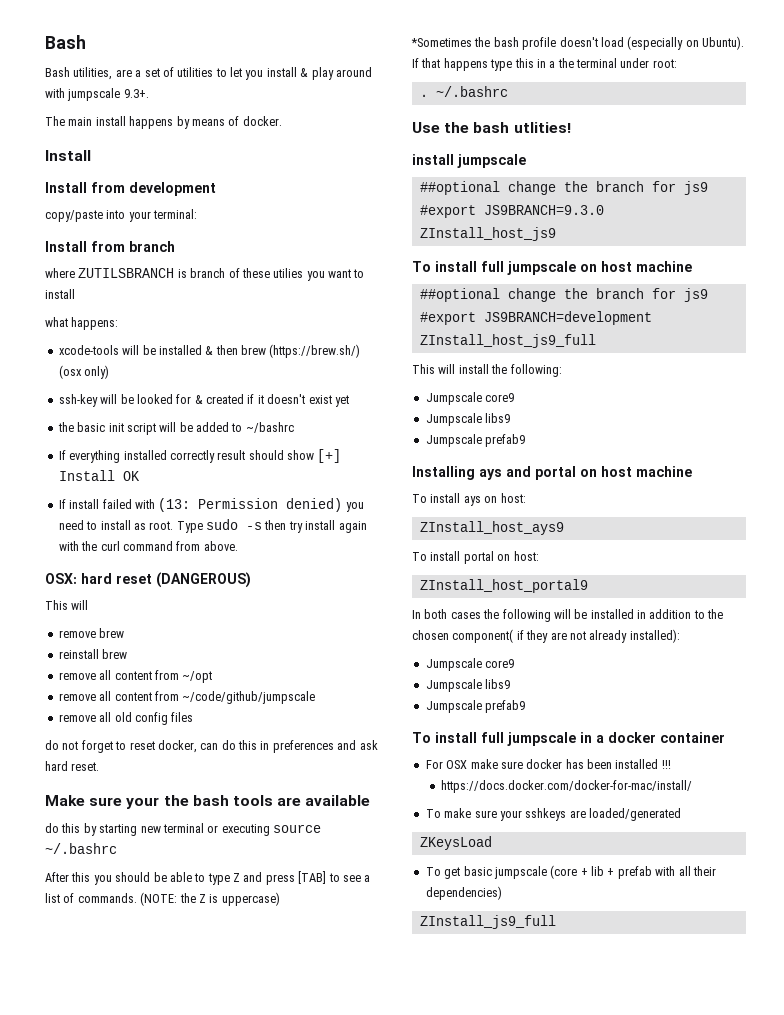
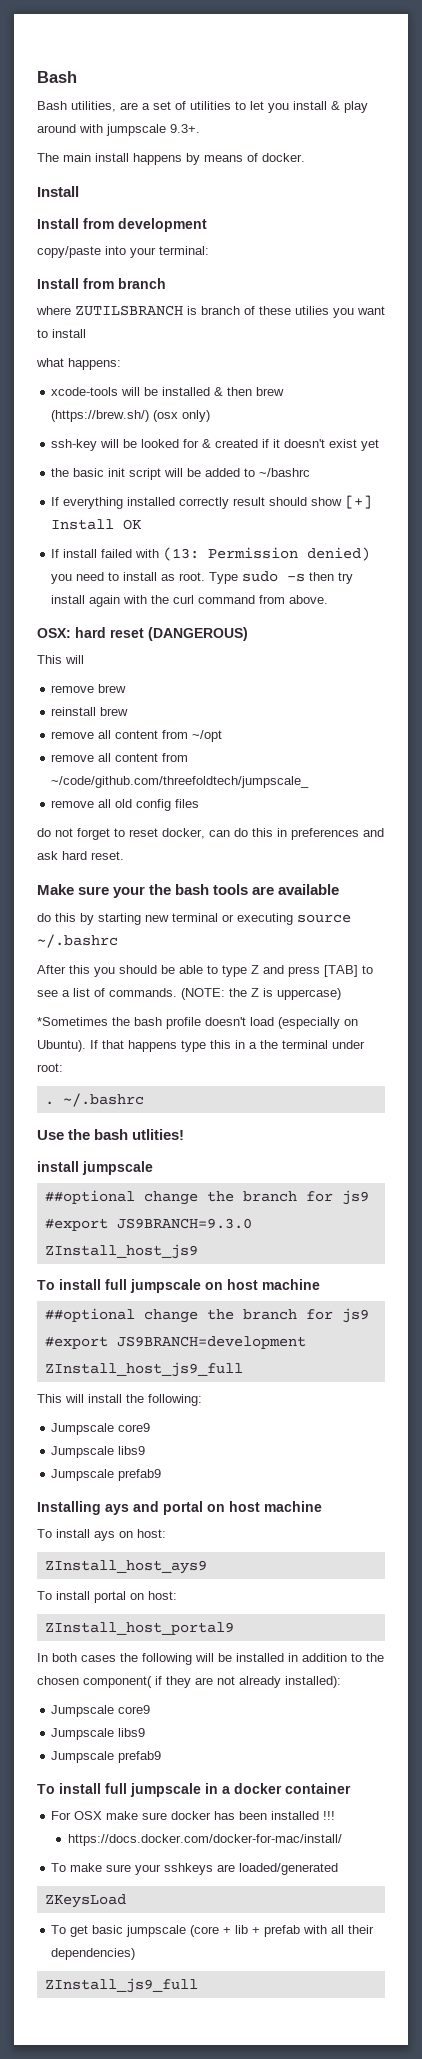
- remove all content from ~/code/github/jumpscale
+ remove all content from ~/code/github.com/threefoldtech/jumpscale_

